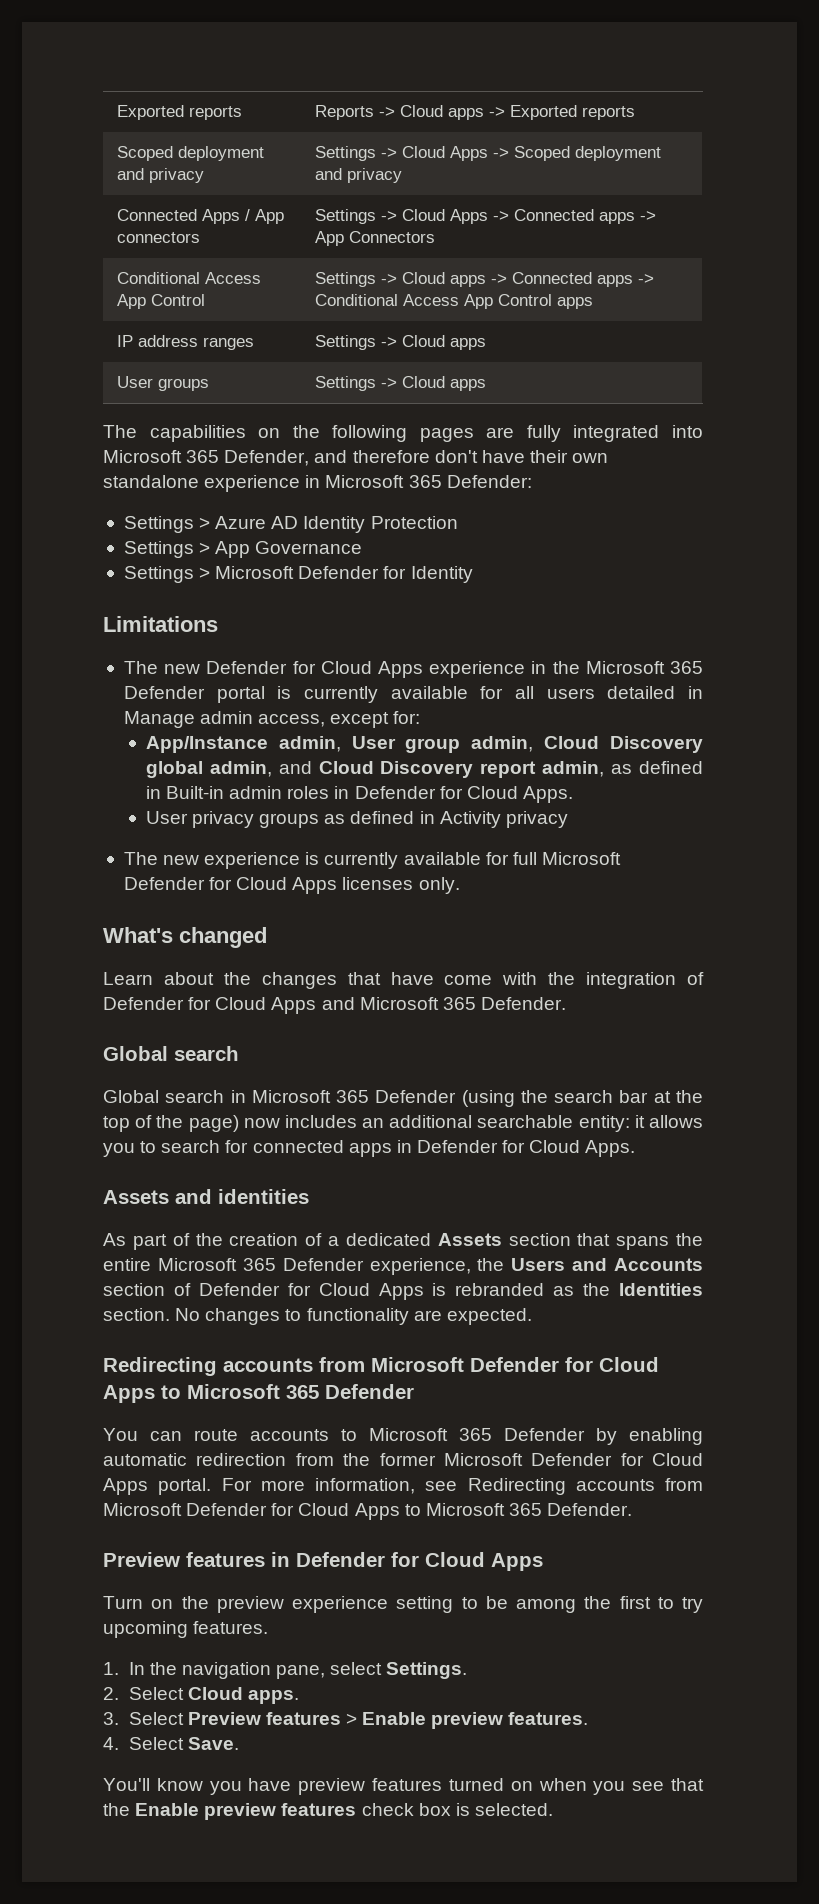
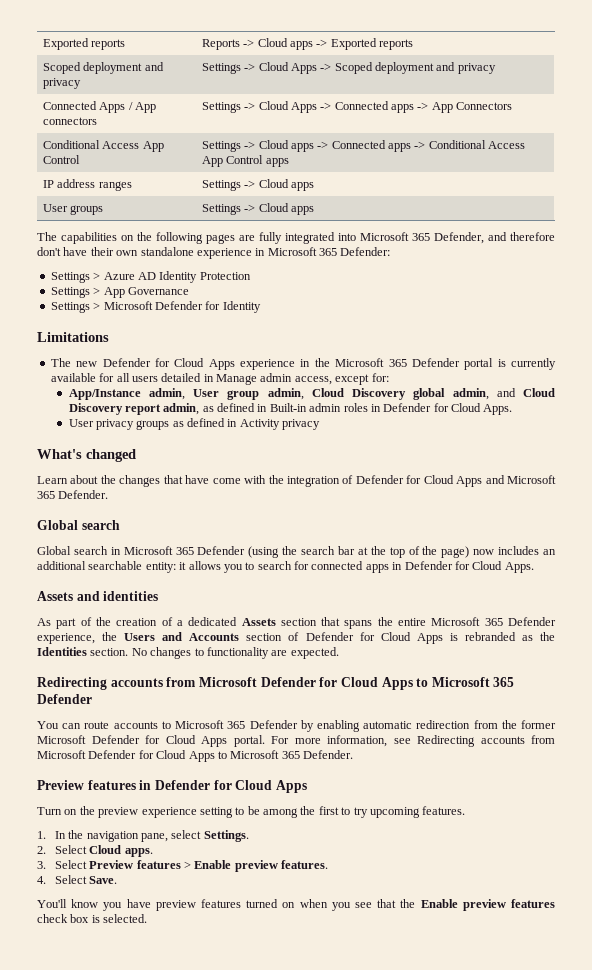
- The new experience is currently available for full Microsoft Defender for Cloud Apps licenses only.

